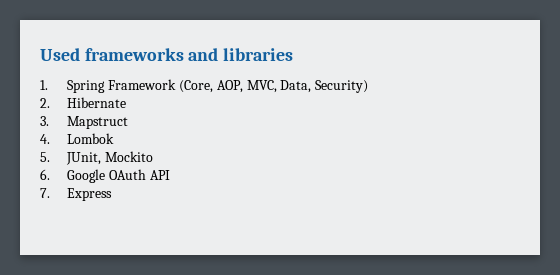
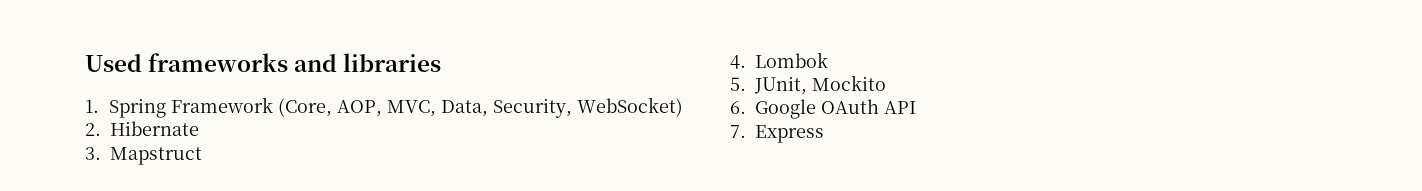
- 1. Spring Framework (Core, AOP, MVC, Data, Security)
+ 1. Spring Framework (Core, AOP, MVC, Data, Security, WebSocket)

